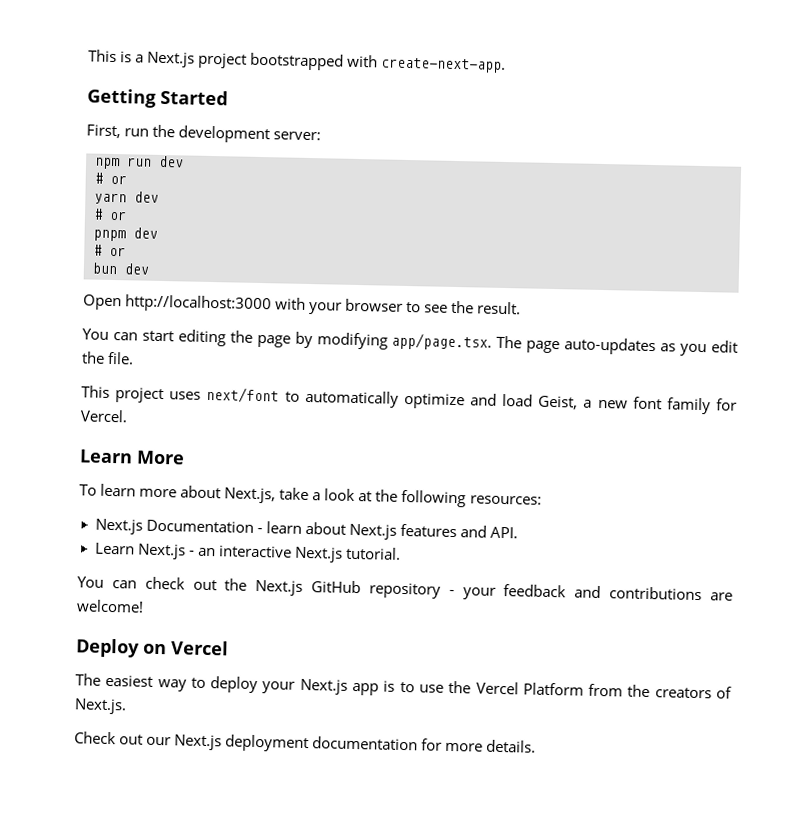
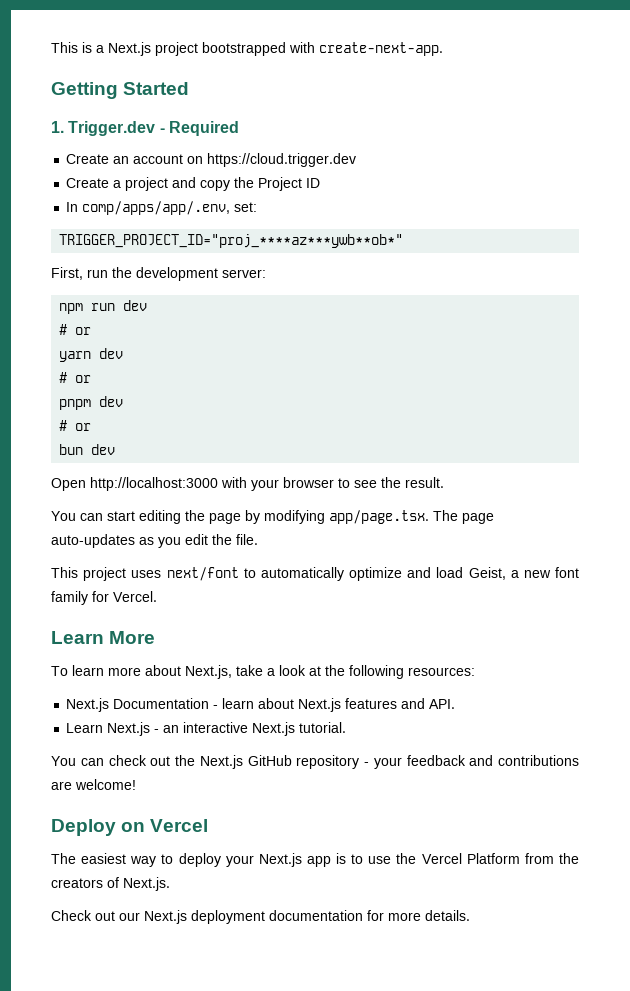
+ 1. Trigger.dev - Required
+ Create an account on https://cloud.trigger.dev
+ Create a project and copy the Project ID
+ In comp/apps/app/.env, set:
+ TRIGGER_PROJECT_ID="proj_****az***ywb**ob*"

